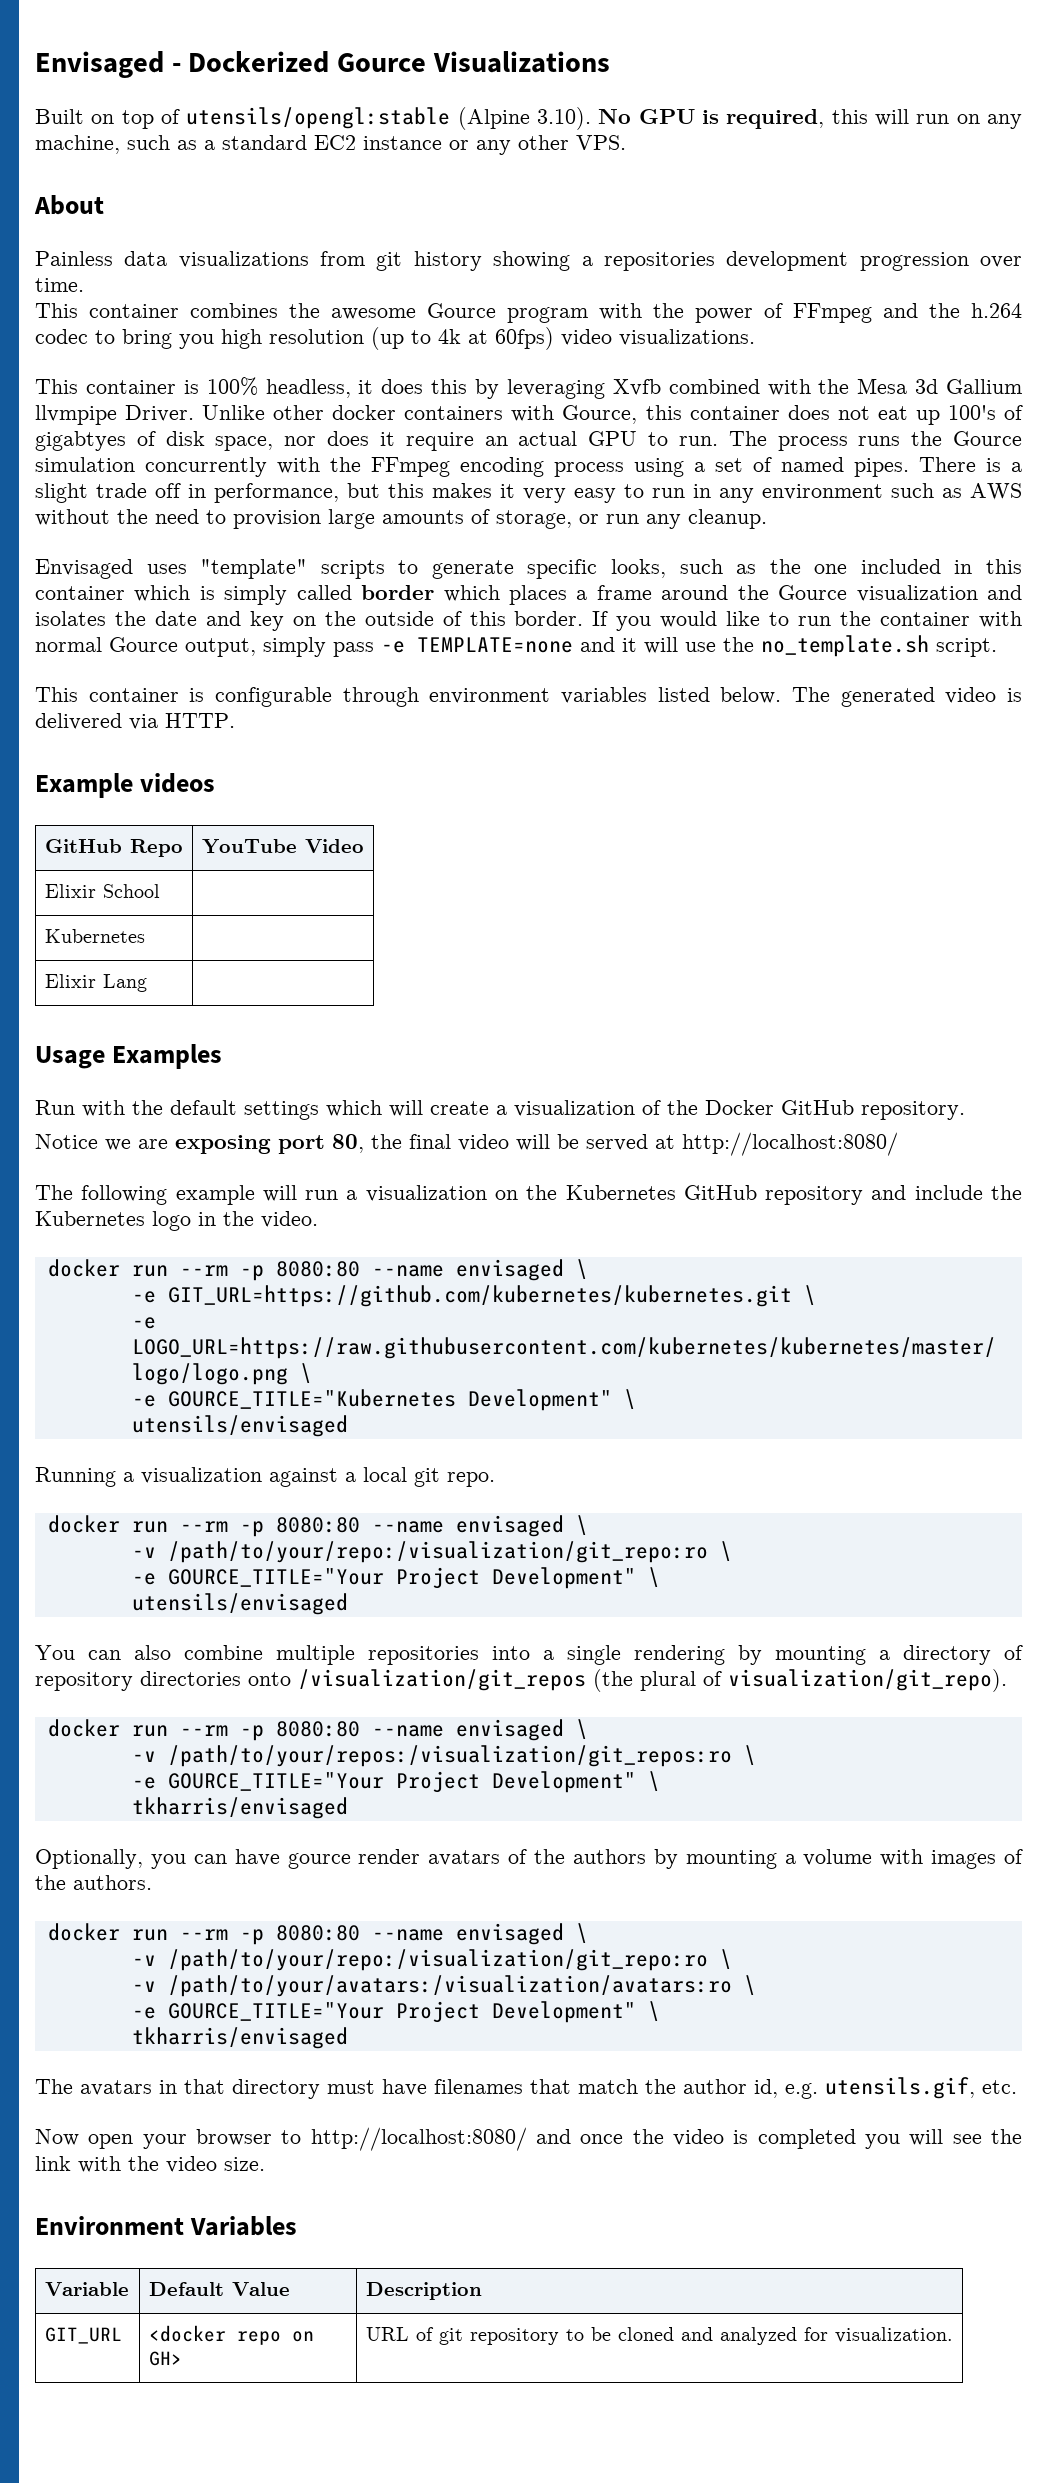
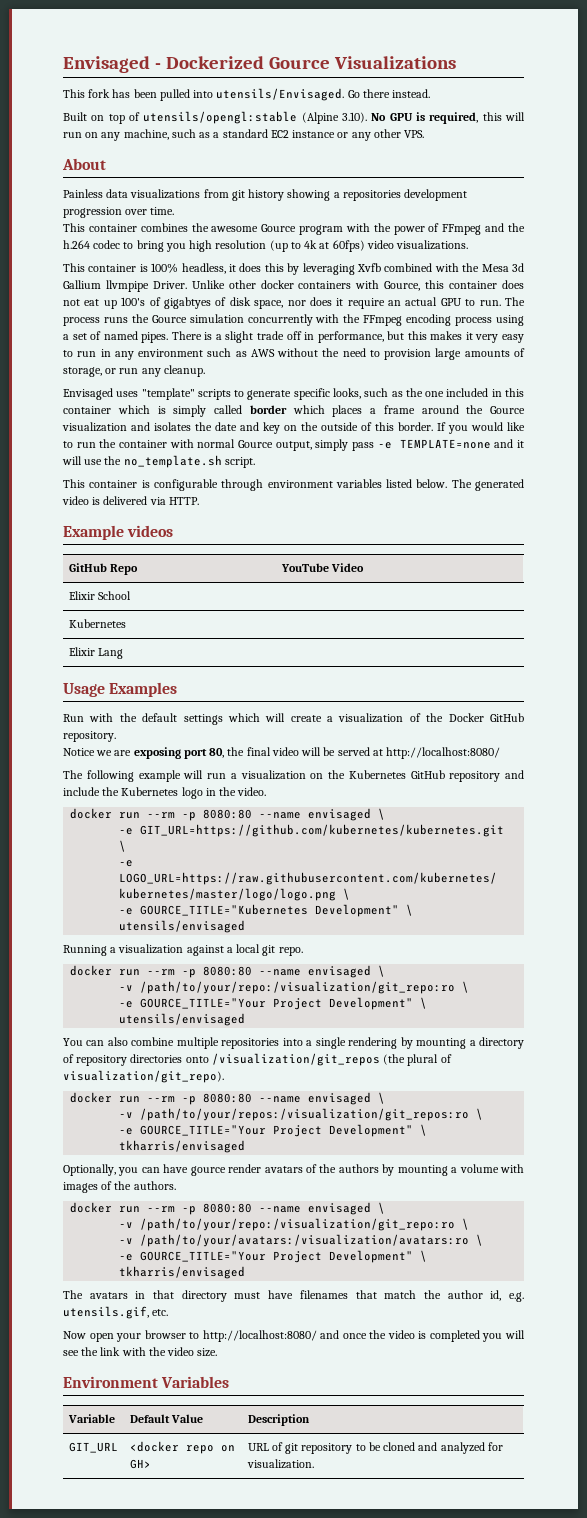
+ This fork has been pulled into utensils/Envisaged. Go there instead.

